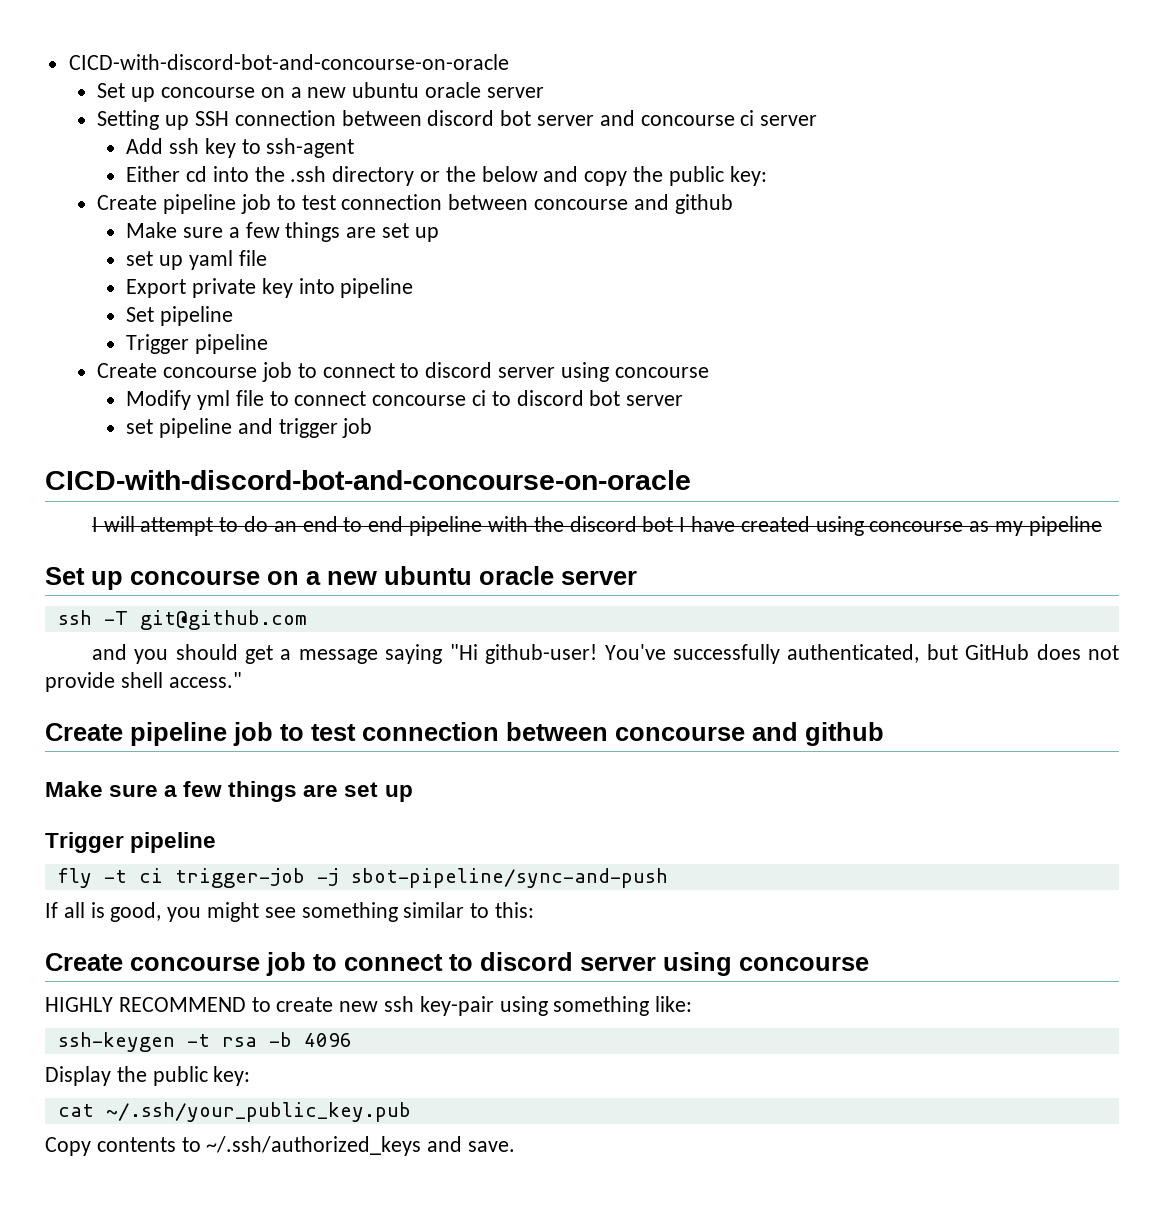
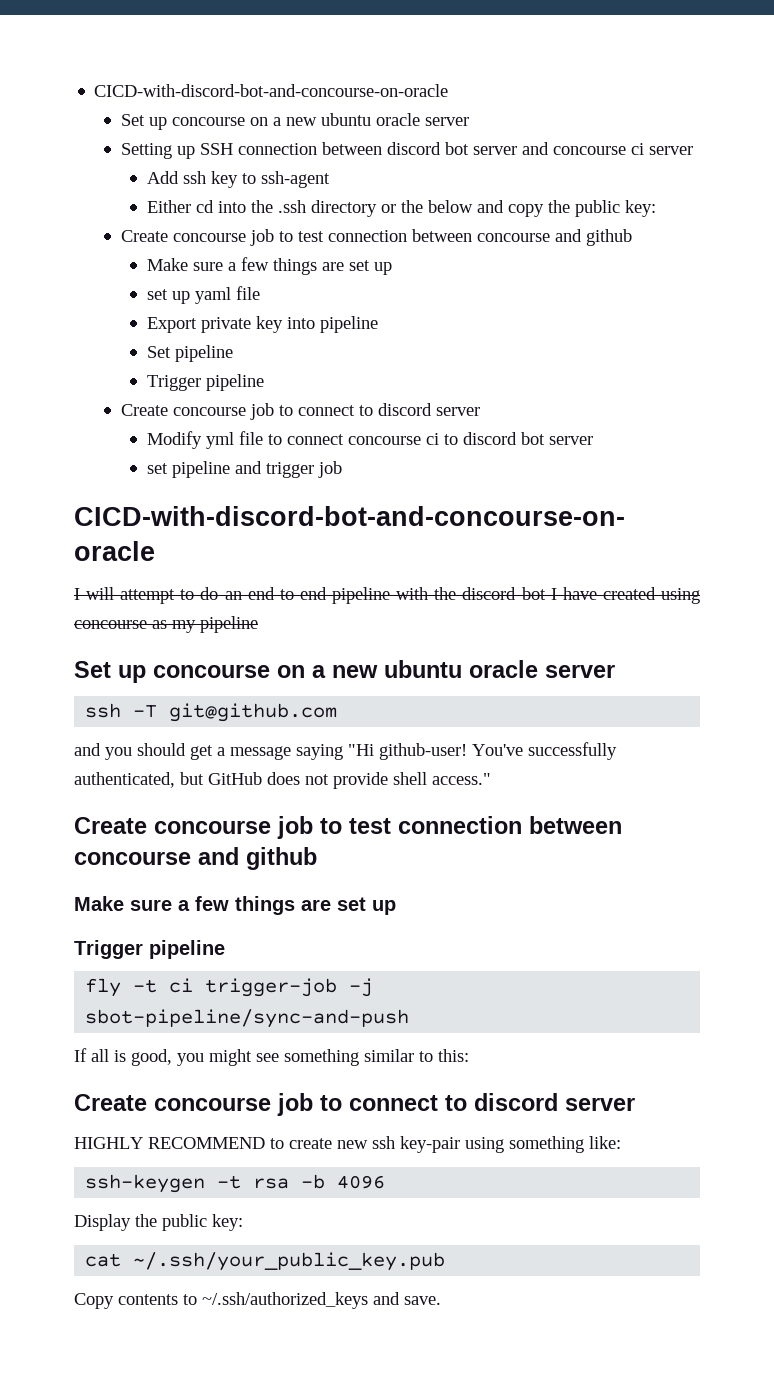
  Either cd into the .ssh directory or the below and copy the public key:
- Create pipeline job to test connection between concourse and github
+ Create concourse job to test connection between concourse and github
  Set pipeline
  Trigger pipeline
- Create concourse job to connect to discord server using concourse
+ Create concourse job to connect to discord server
  You've successfully authenticated, but GitHub does not provide shell access."
- Create pipeline job to test connection between concourse and github
+ Create concourse job to test connection between concourse and github
  If all is good, you might see something similar to this:
- Create concourse job to connect to discord server using concourse
+ Create concourse job to connect to discord server

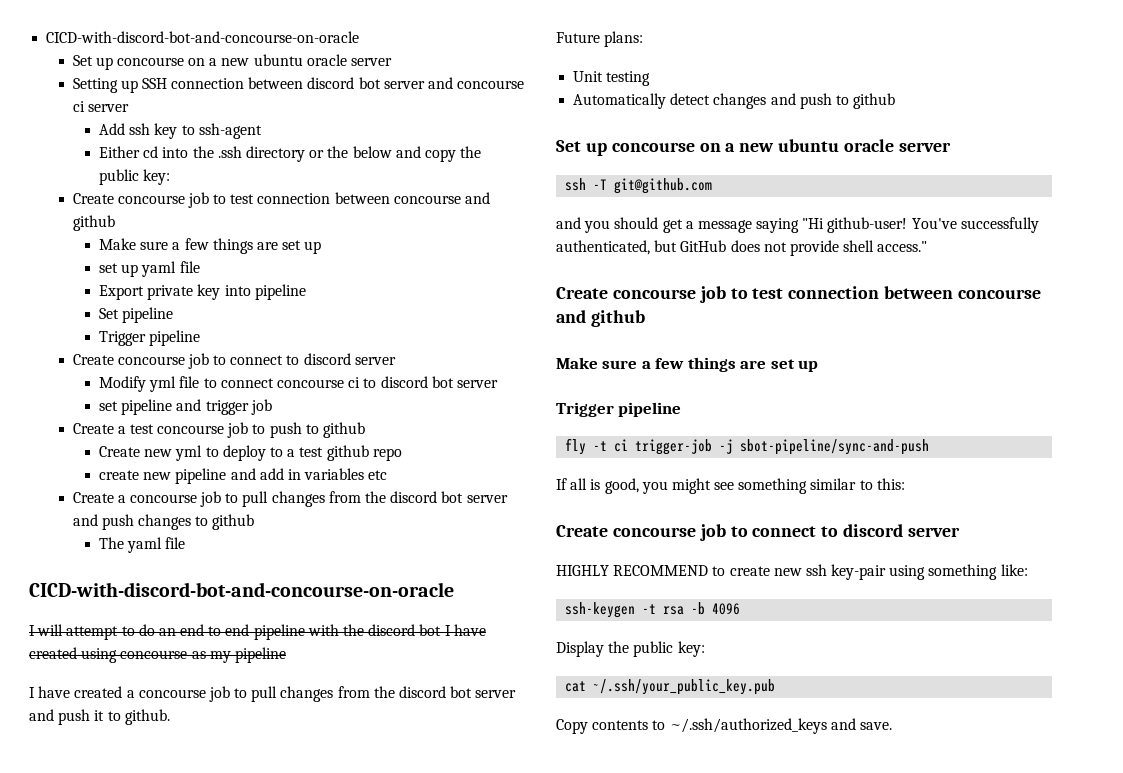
+ Create a test concourse job to push to github
+ Create new yml to deploy to a test github repo
+ create new pipeline and add in variables etc
+ Create a concourse job to pull changes from the discord bot server and push changes to github
+ The yaml file
+ I have created a concourse job to pull changes from the discord bot server and push it to github.
+ Future plans:
+ Unit testing
+ Automatically detect changes and push to github

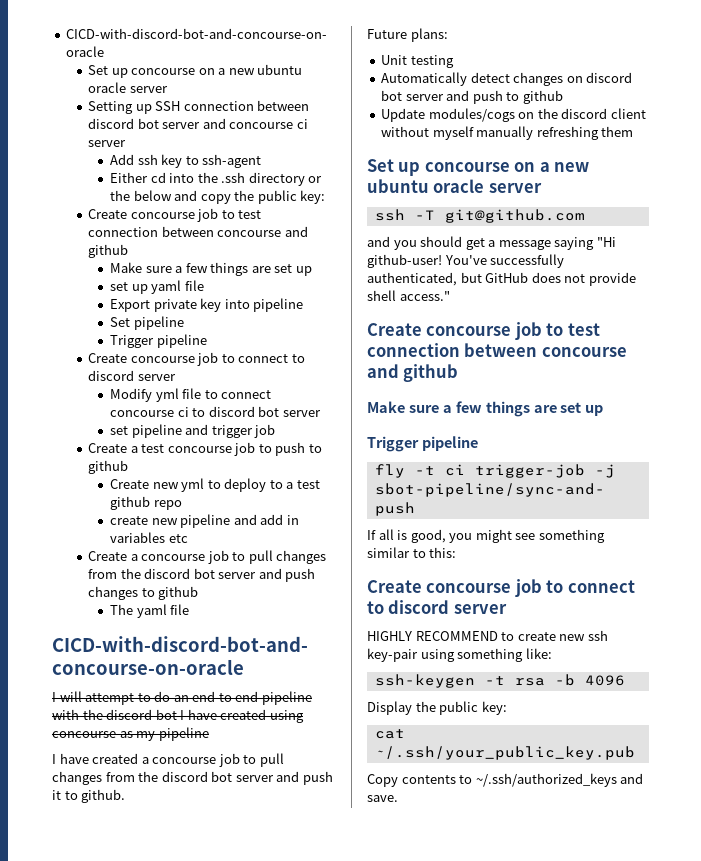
- Automatically detect changes and push to github
+ Automatically detect changes on discord bot server and push to github
+ Update modules/cogs on the discord client without myself manually refreshing them

